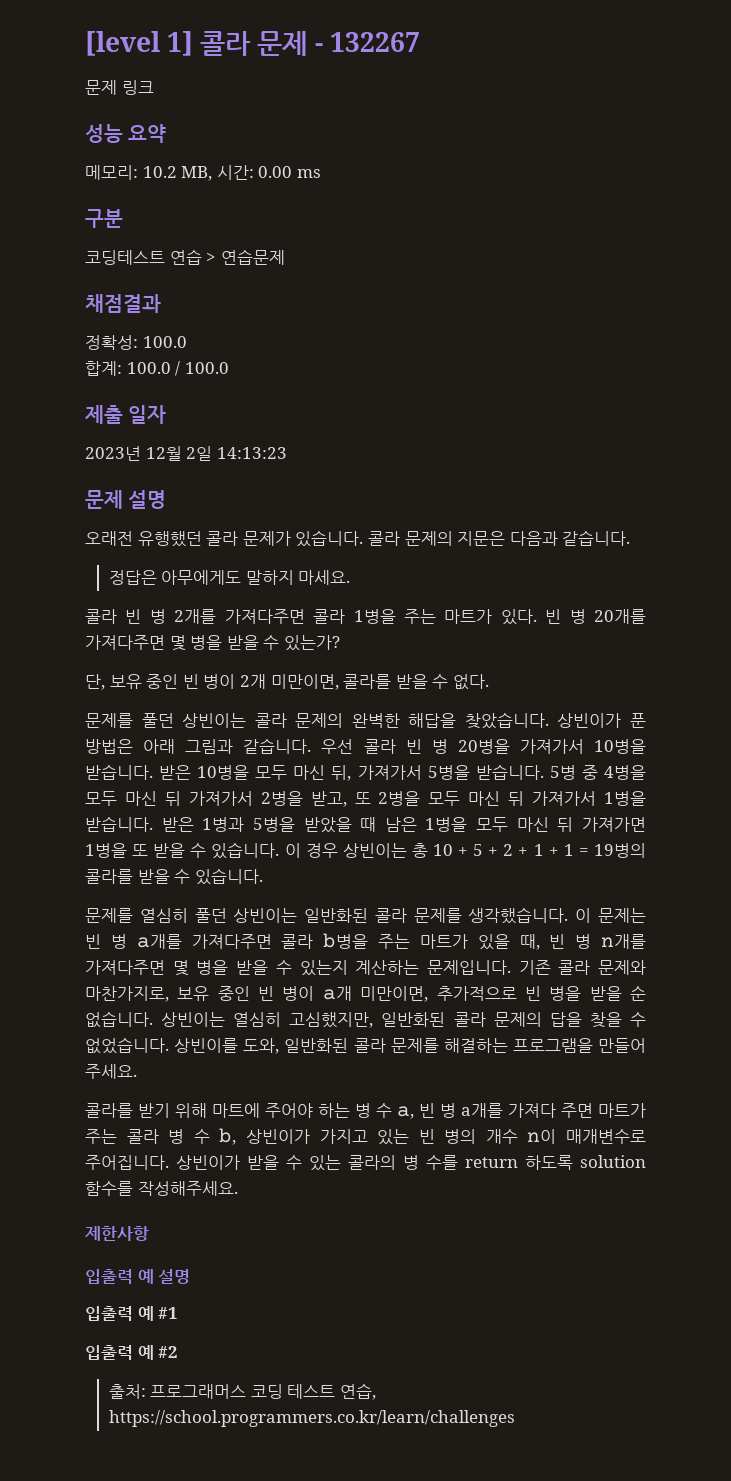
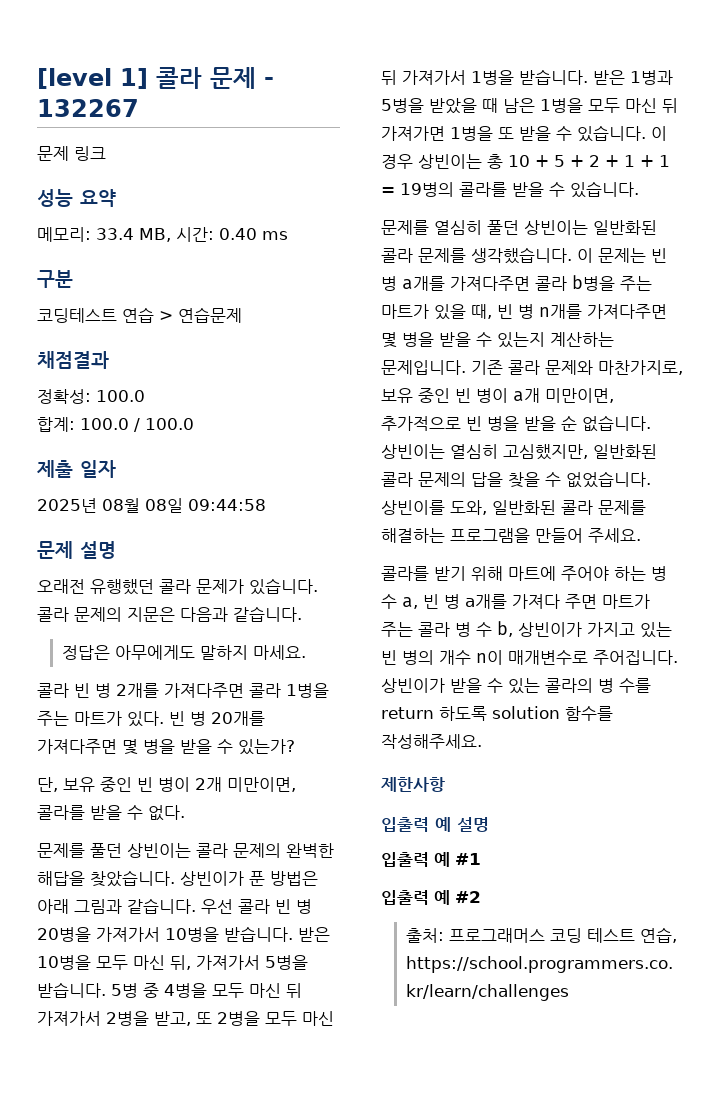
- 메모리: 10.2 MB, 시간: 0.00 ms
+ 메모리: 33.4 MB, 시간: 0.40 ms
- 2023년 12월 2일 14:13:23
+ 2025년 08월 08일 09:44:58

